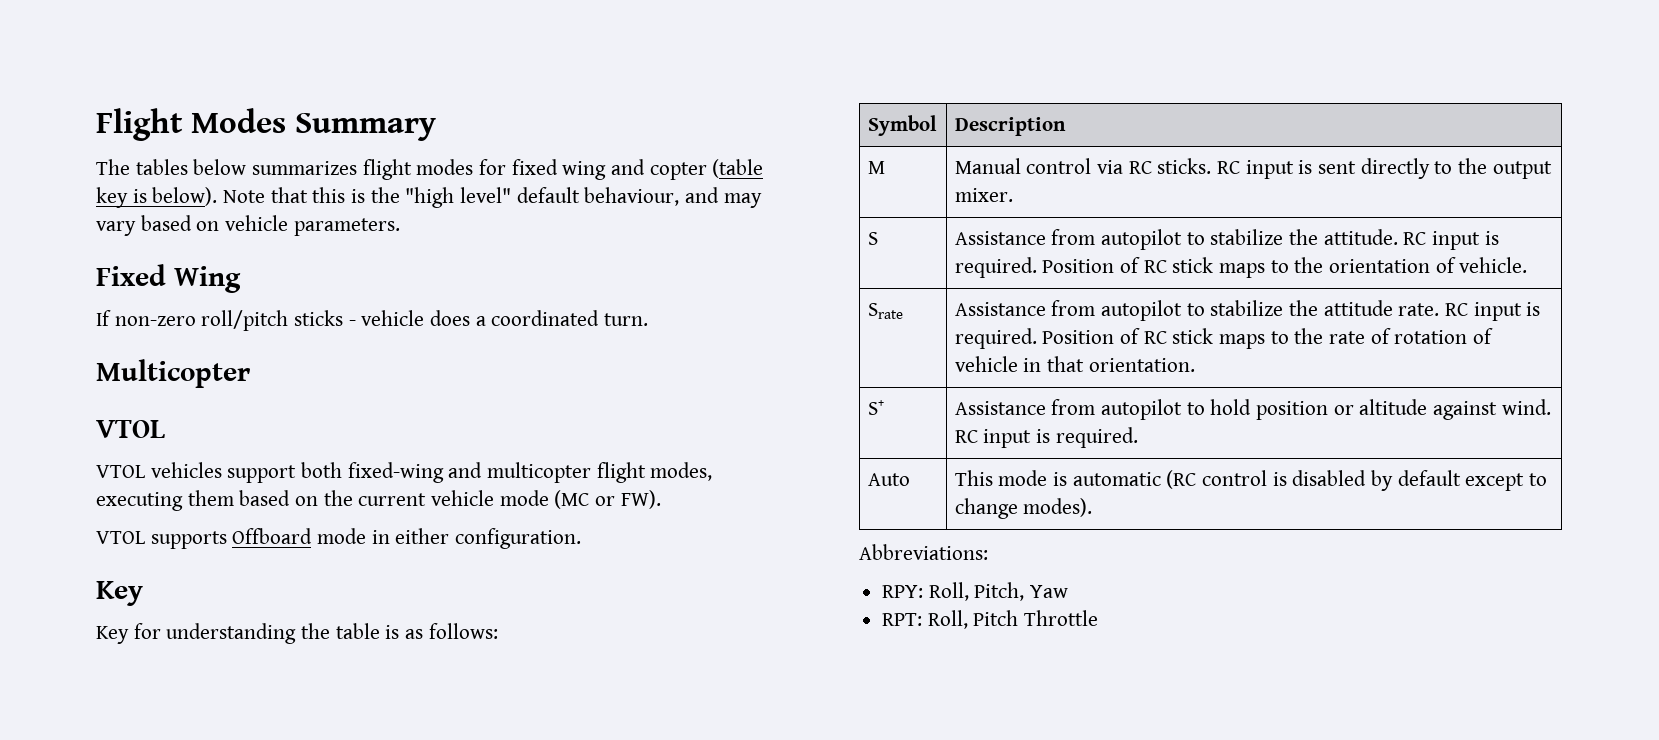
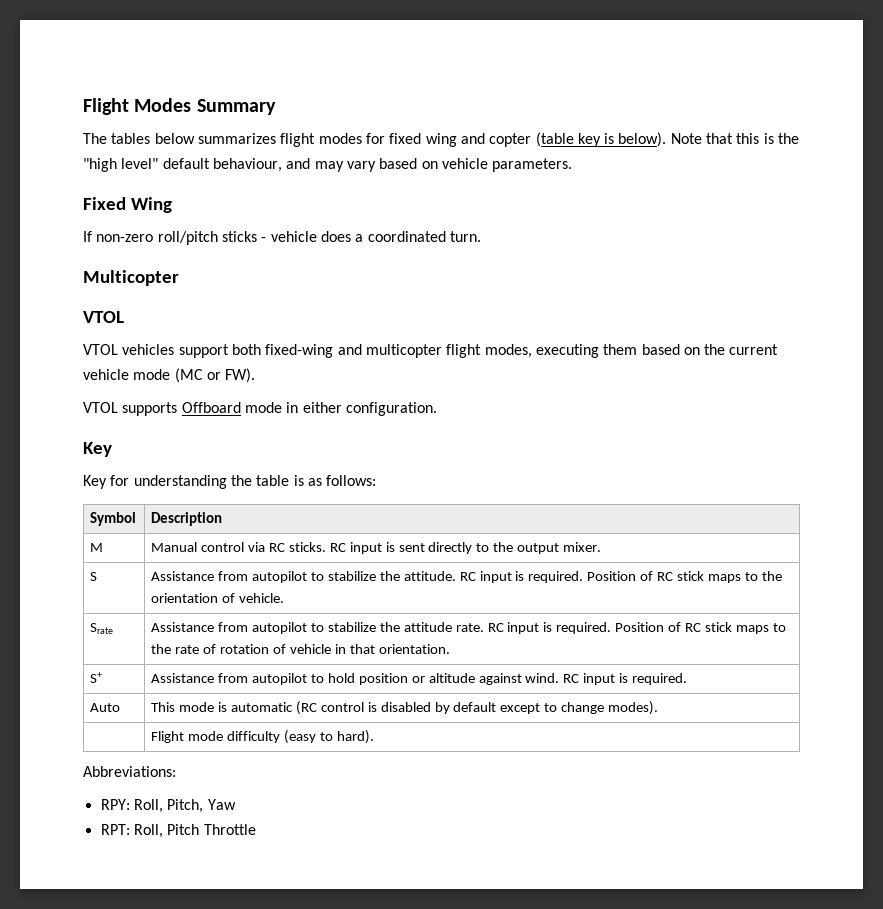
+ | Flight mode difficulty (easy to hard).

